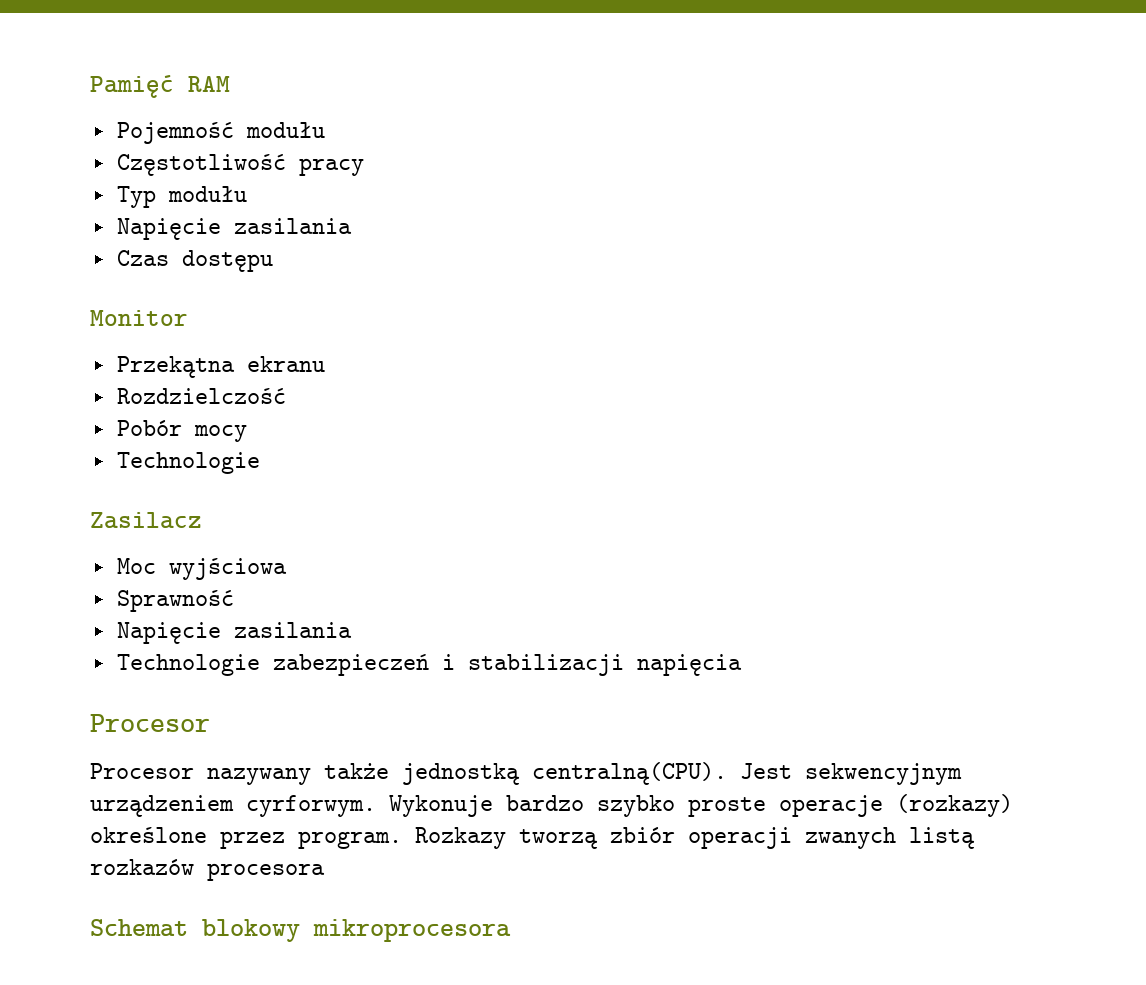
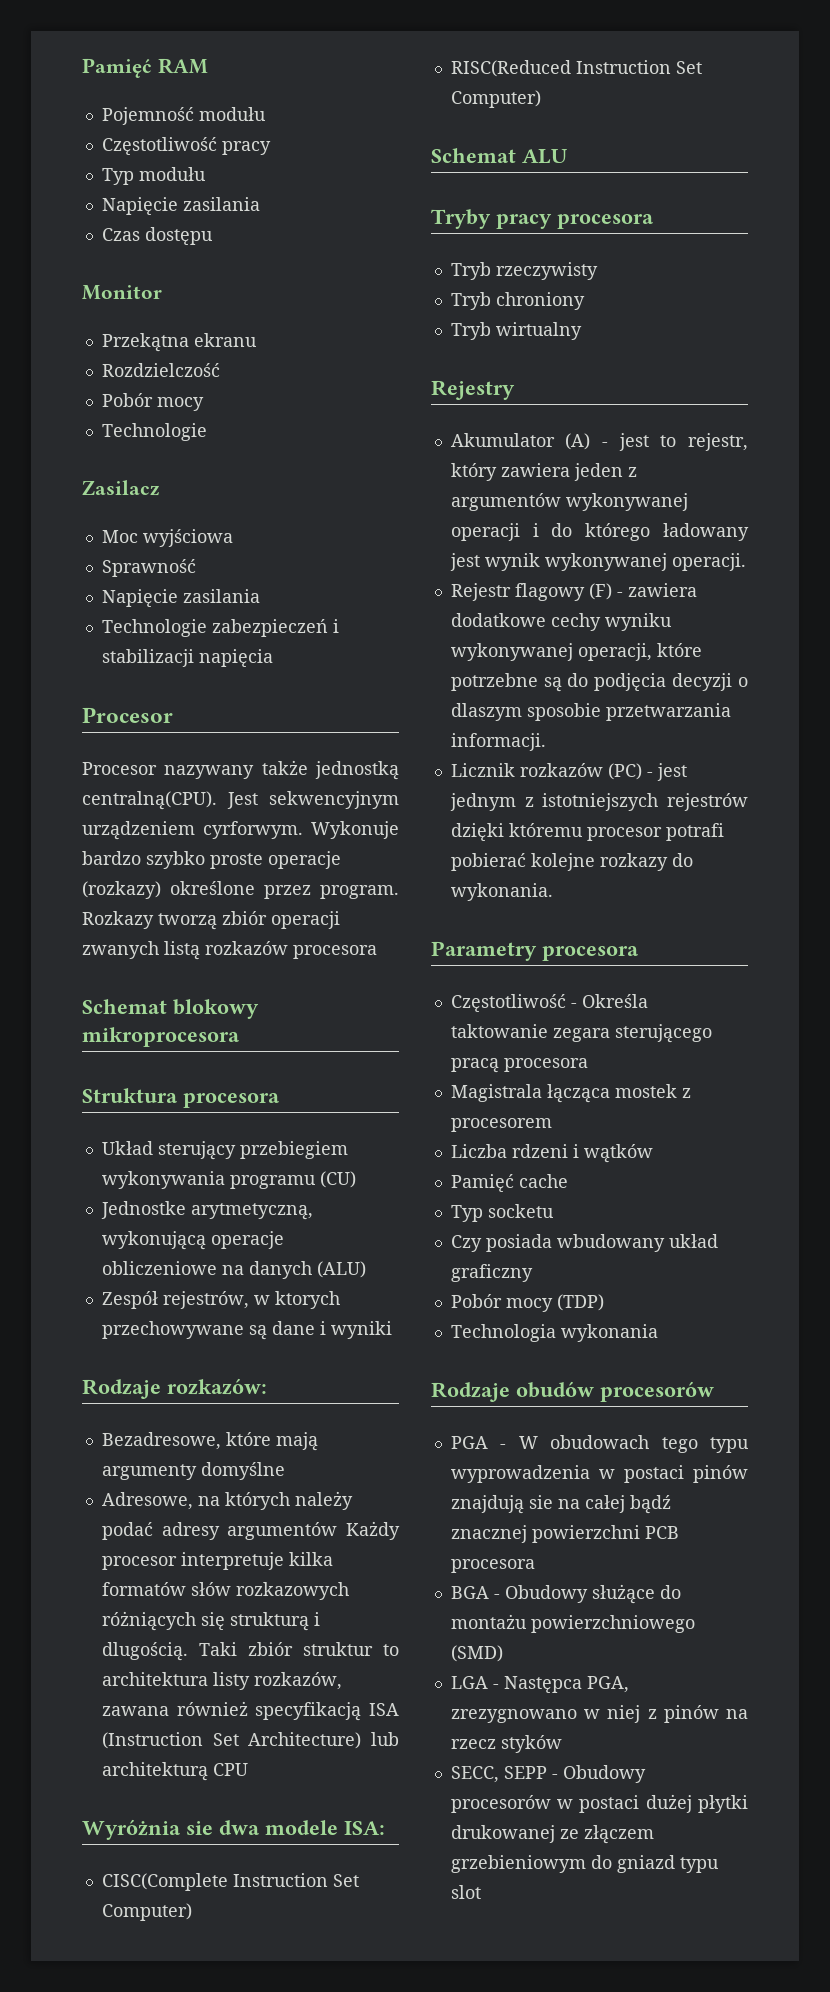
+ Struktura procesora
+ Układ sterujący przebiegiem wykonywania programu (CU)
+ Jednostke arytmetyczną, wykonującą operacje obliczeniowe na danych (ALU)
+ Zespół rejestrów, w ktorych przechowywane są dane i wyniki
+ Rodzaje rozkazów:
+ Bezadresowe, które mają argumenty domyślne
+ Adresowe, na których należy podać adresy argumentów Każdy procesor interpretuje kilka formatów słów rozkazowych różniących się strukturą i dlugością. Taki zbiór struktur to architektura listy rozkazów, zawana również specyfikacją ISA (Instruction Set Architecture) lub architekturą CPU
+ Wyróżnia sie dwa modele ISA:
+ CISC(Complete Instruction Set Computer)
+ RISC(Reduced Instruction Set Computer)
+ Schemat ALU
+ Tryby pracy procesora
+ Tryb rzeczywisty
+ Tryb chroniony
+ Tryb wirtualny
+ Rejestry
+ Akumulator (A) - jest to rejestr, który zawiera jeden z argumentów wykonywanej operacji i do którego ładowany jest wynik wykonywanej operacji.
+ Rejestr flagowy (F) - zawiera dodatkowe cechy wyniku wykonywanej operacji, które potrzebne są do podjęcia decyzji o dlaszym sposobie przetwarzania informacji.
+ Licznik rozkazów (PC) - jest jednym z istotniejszych rejestrów dzięki któremu procesor potrafi pobierać kolejne rozkazy do wykonania.
+ Parametry procesora
+ Częstotliwość - Określa taktowanie zegara sterującego pracą procesora
+ Magistrala łącząca mostek z procesorem
+ Liczba rdzeni i wątków
+ Pamięć cache
+ Typ socketu
+ Czy posiada wbudowany układ graficzny
+ Pobór mocy (TDP)
+ Technologia wykonania
+ Rodzaje obudów procesorów
+ PGA - W obudowach tego typu wyprowadzenia w postaci pinów znajdują sie na całej bądź znacznej powierzchni PCB procesora
+ BGA - Obudowy służące do montażu powierzchniowego (SMD)
+ LGA - Następca PGA, zrezygnowano w niej z pinów na rzecz styków
+ SECC, SEPP - Obudowy procesorów w postaci dużej płytki drukowanej ze złączem grzebieniowym do gniazd typu slot

